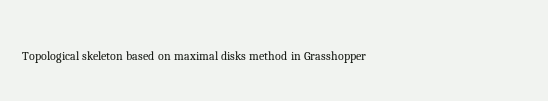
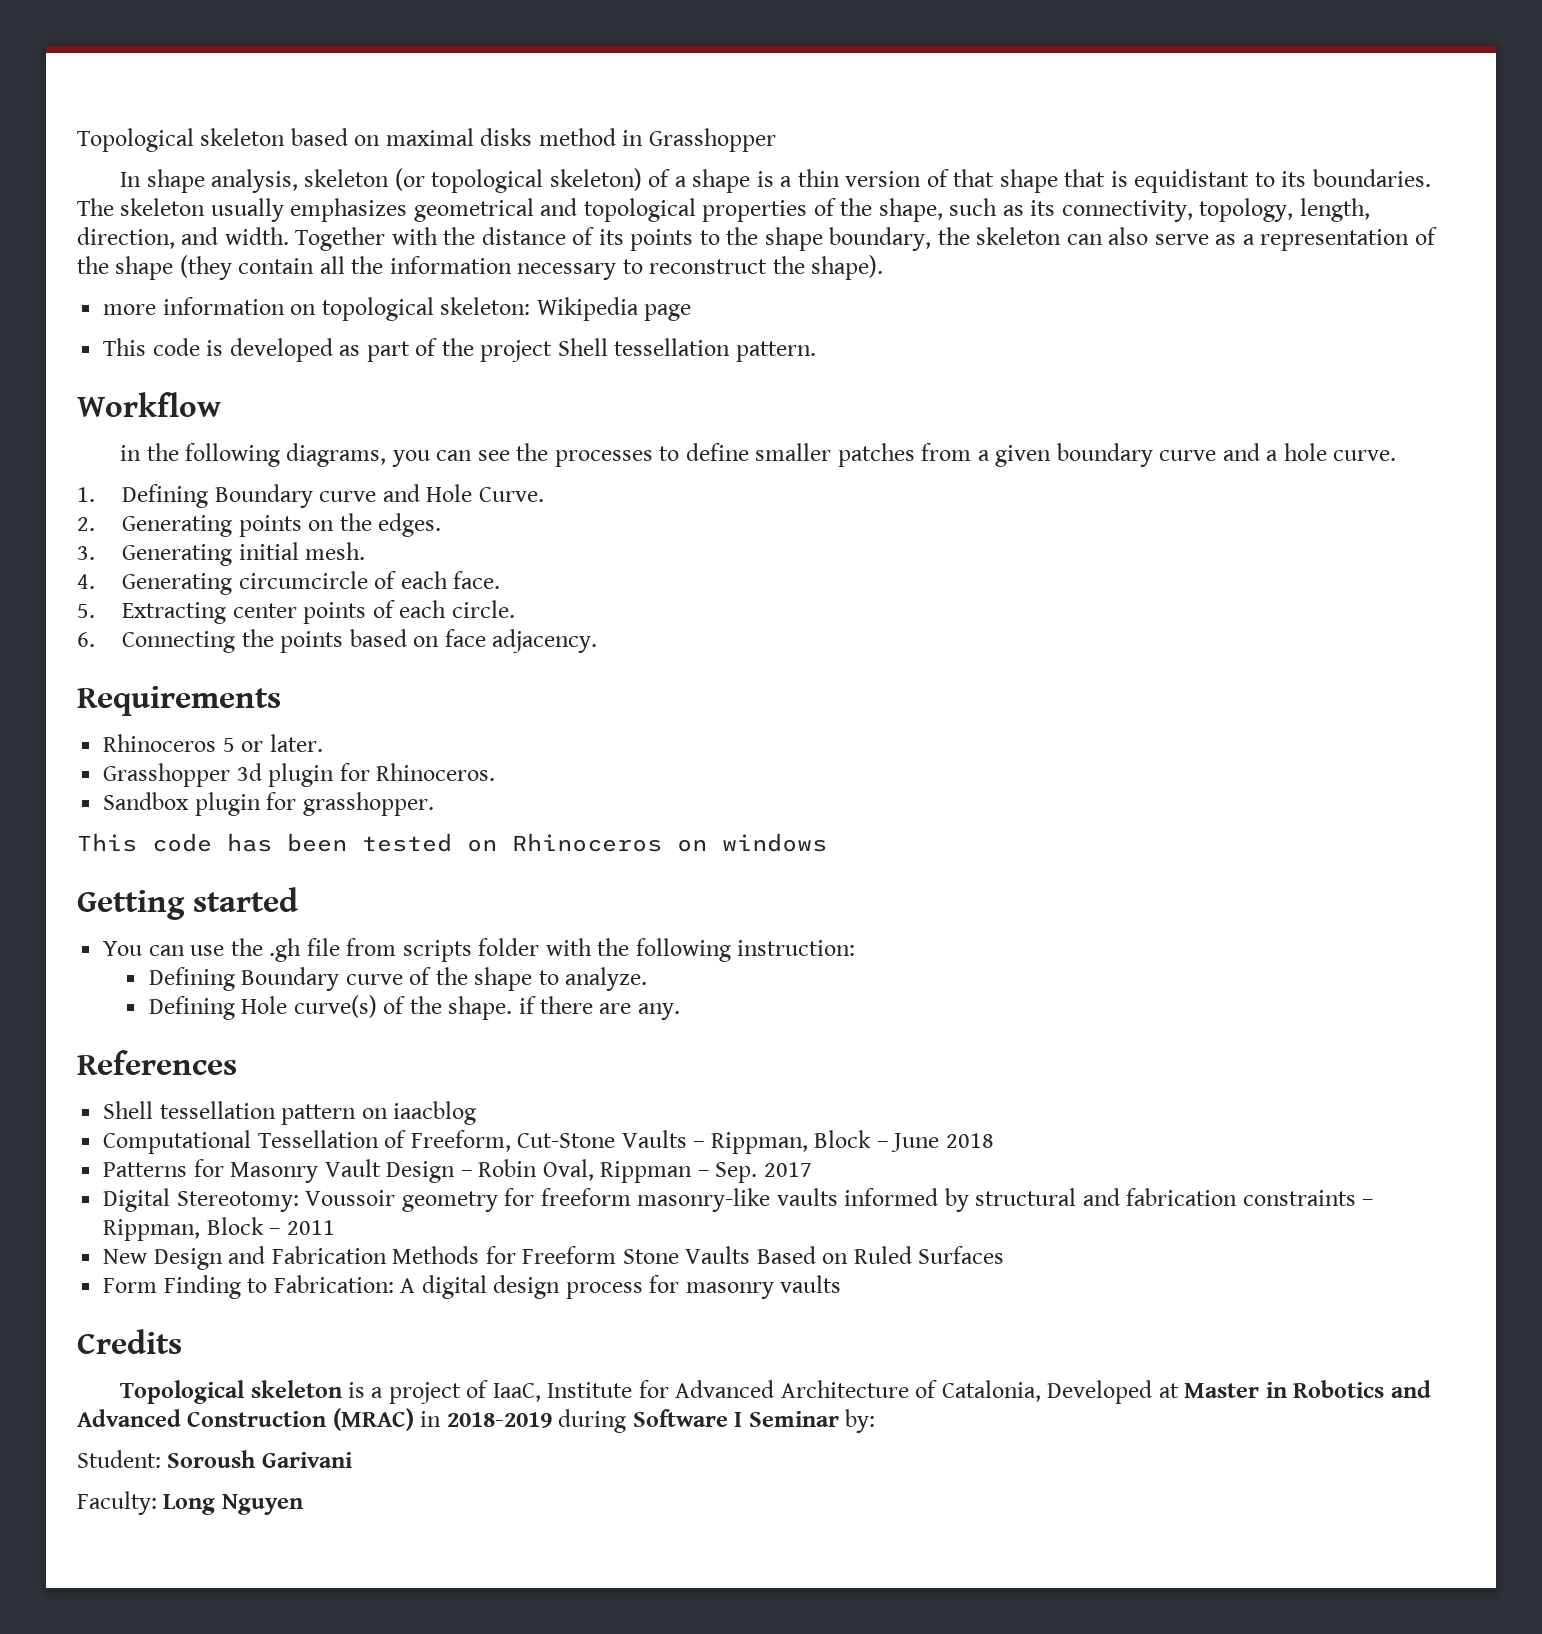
+ In shape analysis, skeleton (or topological skeleton) of a shape is a thin version of that shape that is equidistant to its boundaries. The skeleton usually emphasizes geometrical and topological properties of the shape, such as its connectivity, topology, length, direction, and width. Together with the distance of its points to the shape boundary, the skeleton can also serve as a representation of the shape (they contain all the information necessary to reconstruct the shape).
+ more information on topological skeleton: Wikipedia page
+ This code is developed as part of the project Shell tessellation pattern.
+ Workflow
+ in the following diagrams, you can see the processes to define smaller patches from a given boundary curve and a hole curve.
+ 1. Defining Boundary curve and Hole Curve.
+ 2. Generating points on the edges.
+ 3. Generating initial mesh.
+ 4. Generating circumcircle of each face.
+ 5. Extracting center points of each circle.
+ 6. Connecting the points based on face adjacency.
+ Requirements
+ Rhinoceros 5 or later.
+ Grasshopper 3d plugin for Rhinoceros.
+ Sandbox plugin for grasshopper.
+ This code has been tested on Rhinoceros on windows
+ Getting started
+ You can use the .gh file from scripts folder with the following instruction:
+ Defining Boundary curve of the shape to analyze.
+ Defining Hole curve(s) of the shape. if there are any.
+ References
+ Shell tessellation pattern on iaacblog
+ Computational Tessellation of Freeform, Cut-Stone Vaults – Rippman, Block – June 2018
+ Patterns for Masonry Vault Design – Robin Oval, Rippman – Sep. 2017
+ Digital Stereotomy: Voussoir geometry for freeform masonry-like vaults informed by structural and fabrication constraints – Rippman, Block – 2011
+ New Design and Fabrication Methods for Freeform Stone Vaults Based on Ruled Surfaces
+ Form Finding to Fabrication: A digital design process for masonry vaults
+ Credits
+ Topological skeleton is a project of IaaC, Institute for Advanced Architecture of Catalonia, Developed at Master in Robotics and Advanced Construction (MRAC) in 2018-2019 during Software I Seminar by:
+ Student: Soroush Garivani
+ Faculty: Long Nguyen

